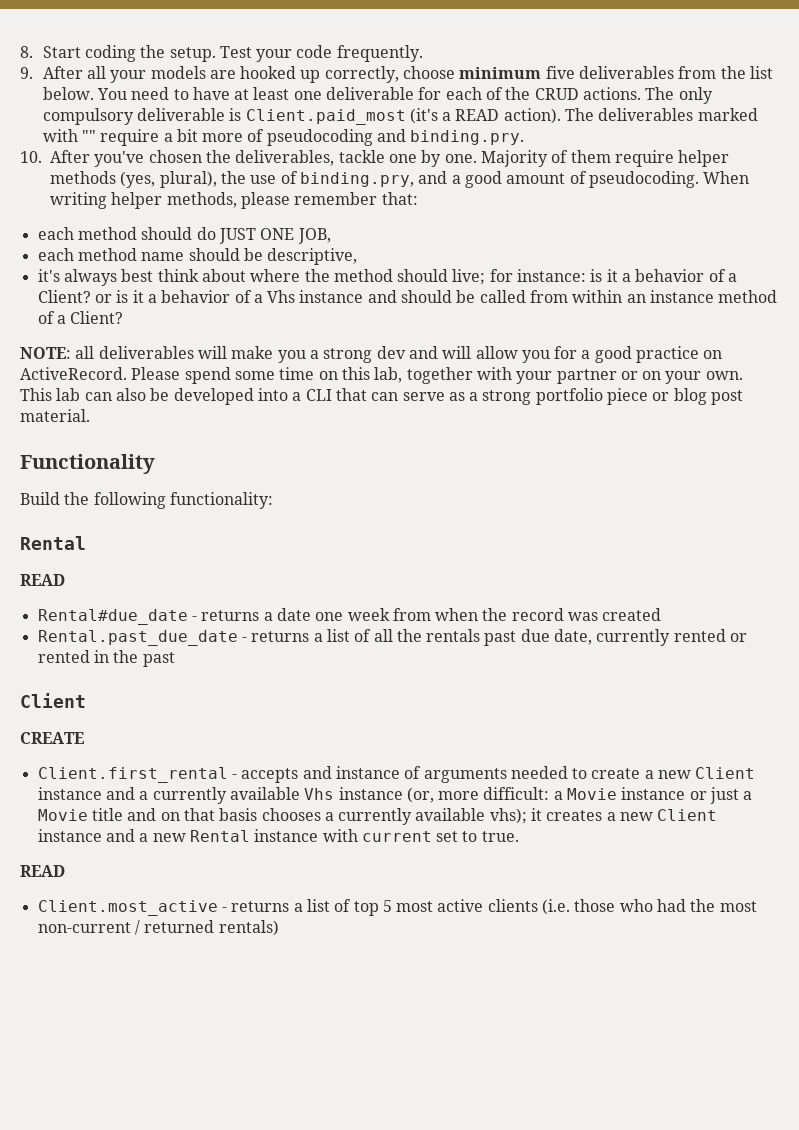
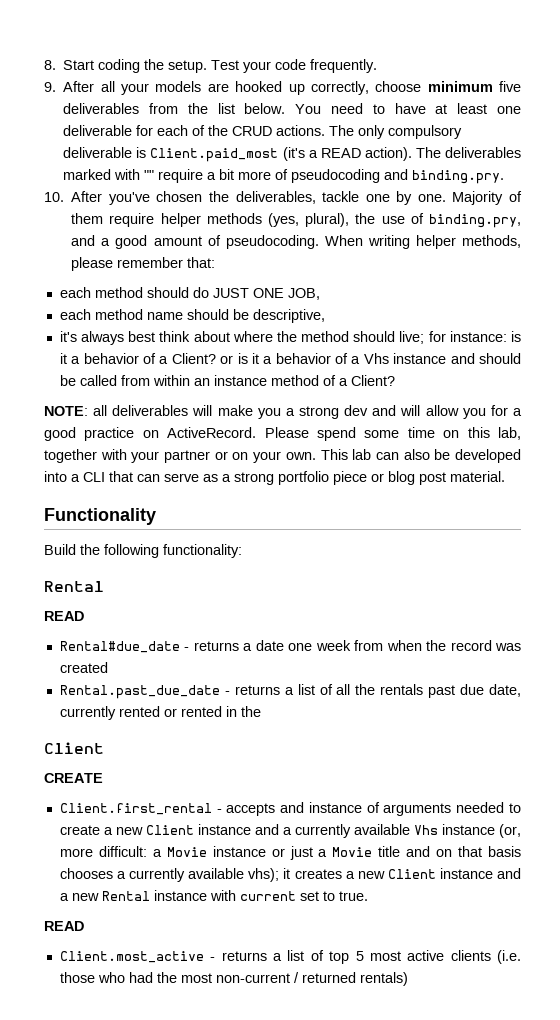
- Rental.past_due_date - returns a list of all the rentals past due date, currently rented or rented in the past
+ Rental.past_due_date - returns a list of all the rentals past due date, currently rented or rented in the

